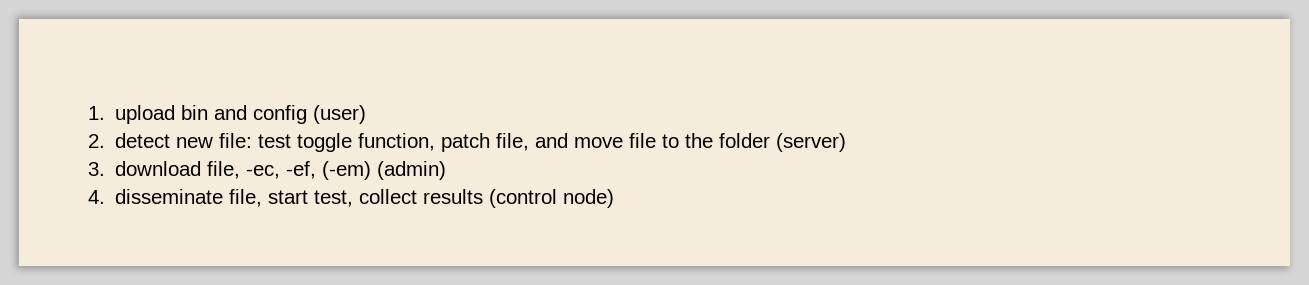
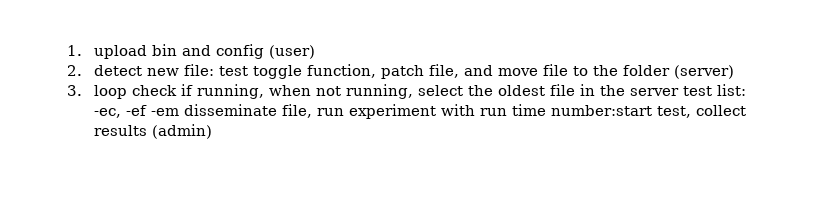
- 3. download file, -ec, -ef, (-em) (admin)
- 4. disseminate file, start test, collect results (control node)
+ 3. loop check if running, when not running, select the oldest file in the server test list: -ec, -ef -em disseminate file, run experiment with run time number:start test, collect results (admin)

